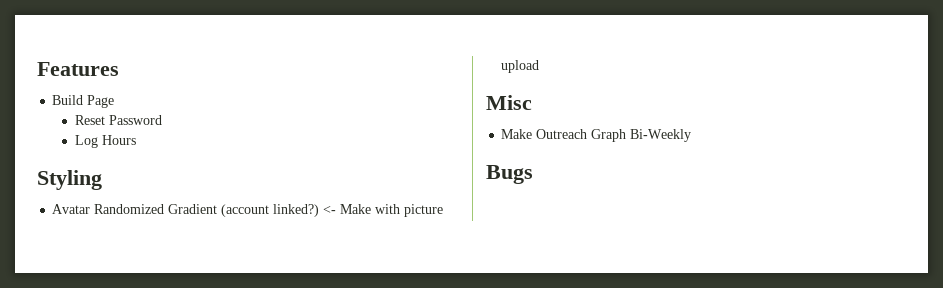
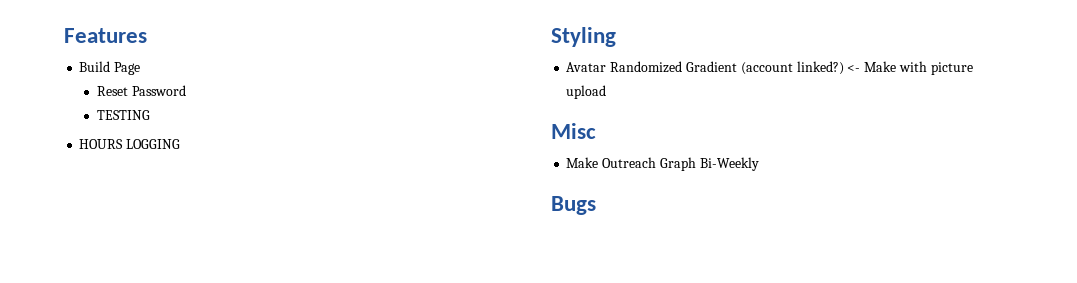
- Log Hours
+ TESTING
+ HOURS LOGGING

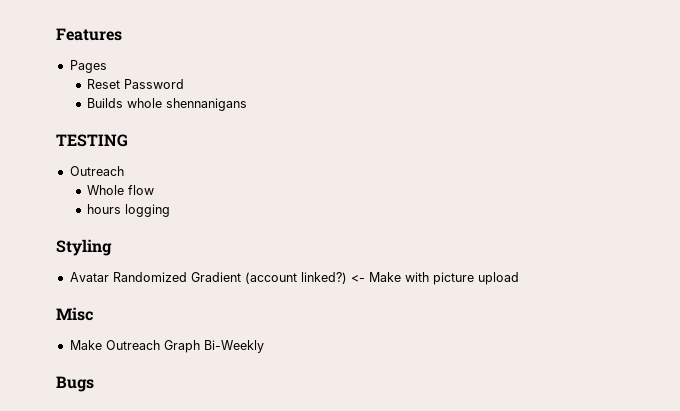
- Build Page
+ Pages
+ Builds whole shennanigans
  TESTING
- HOURS LOGGING
+ Outreach
+ Whole flow
+ hours logging

